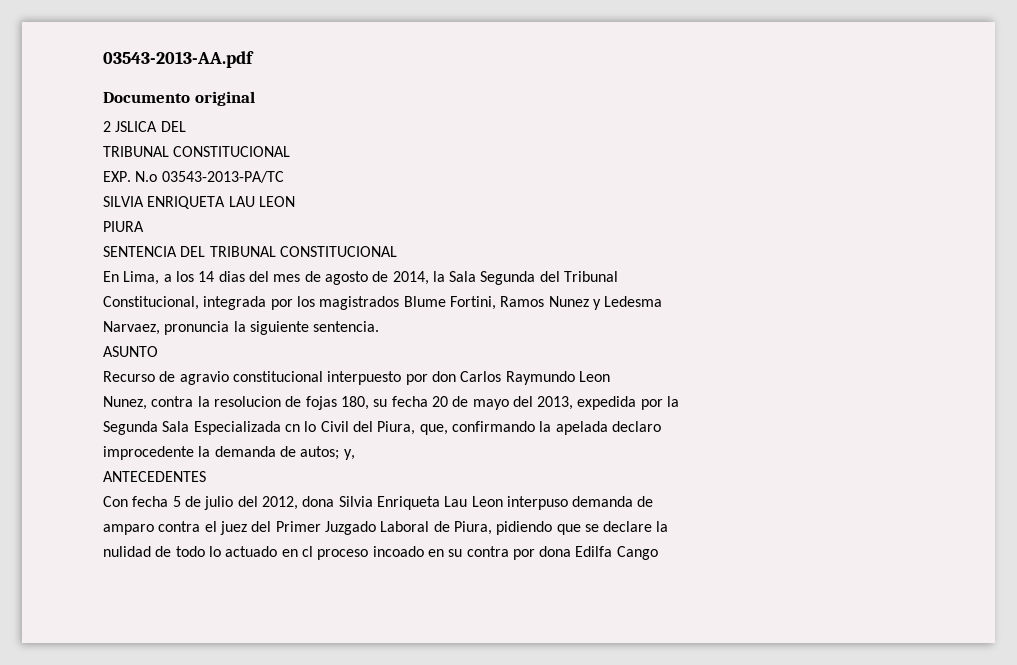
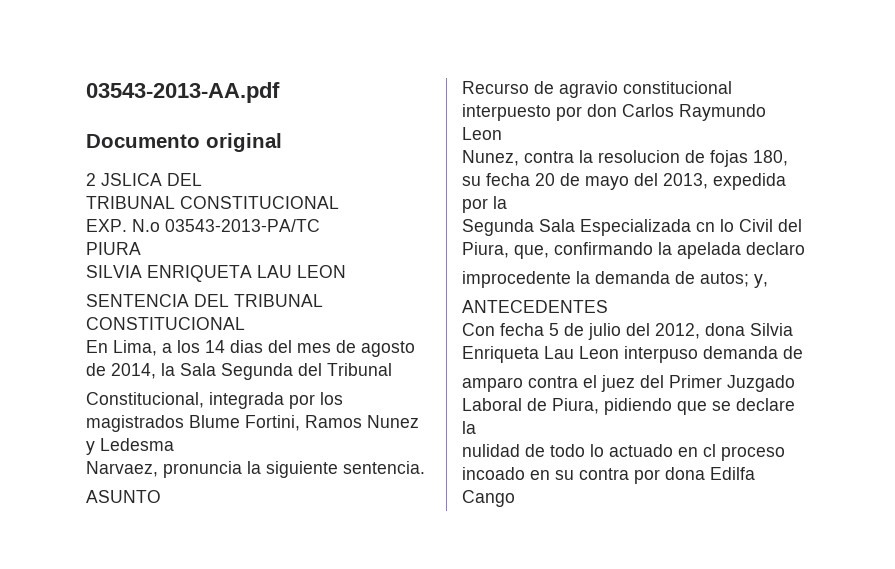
+ PIURA
- PIURA

